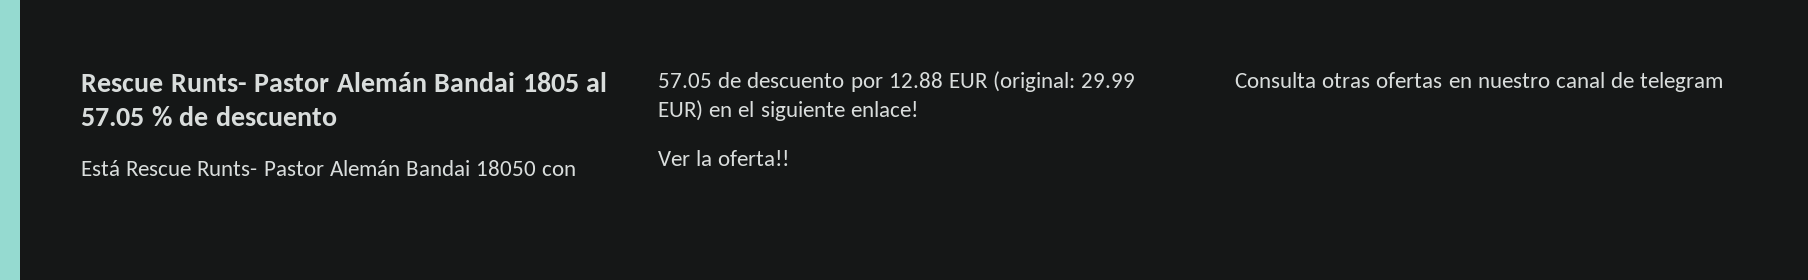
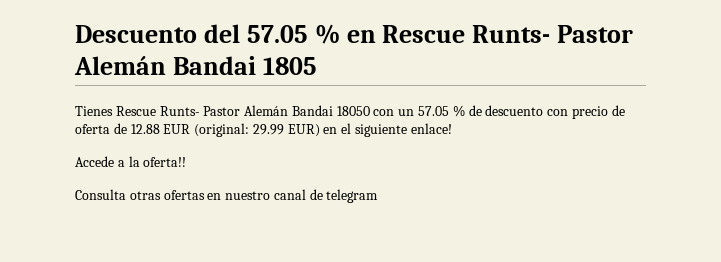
- Rescue Runts- Pastor Alemán Bandai 1805 al 57.05 % de descuento
- Está Rescue Runts- Pastor Alemán Bandai 18050 con 57.05 de descuento por 12.88 EUR (original: 29.99 EUR) en el siguiente enlace!
+ Descuento del 57.05 % en Rescue Runts- Pastor Alemán Bandai 1805
+ Tienes Rescue Runts- Pastor Alemán Bandai 18050 con un 57.05 % de descuento con precio de oferta de 12.88 EUR (original: 29.99 EUR) en el siguiente enlace!
- Ver la oferta!!
+ Accede a la oferta!!

